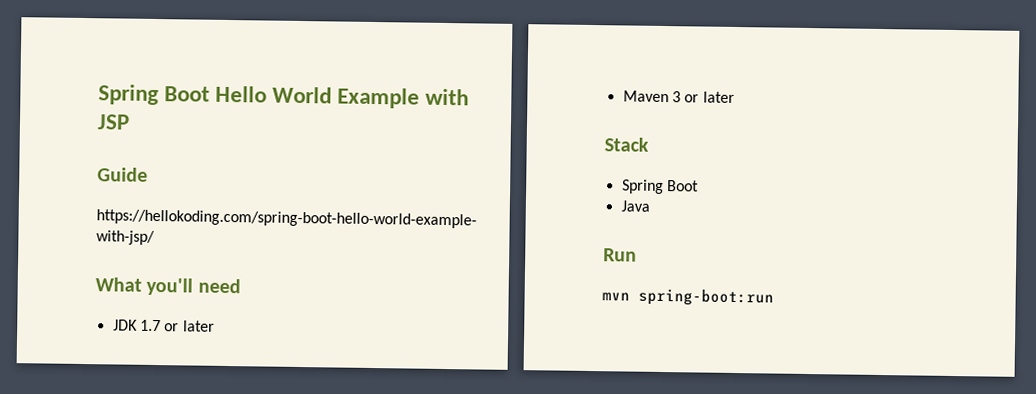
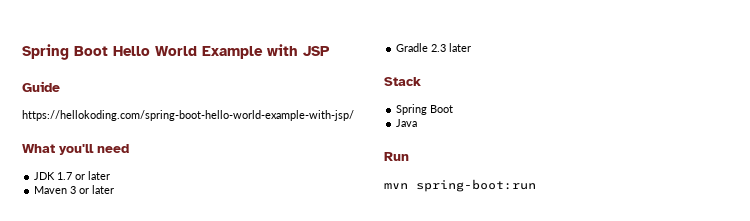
+ Gradle 2.3 later

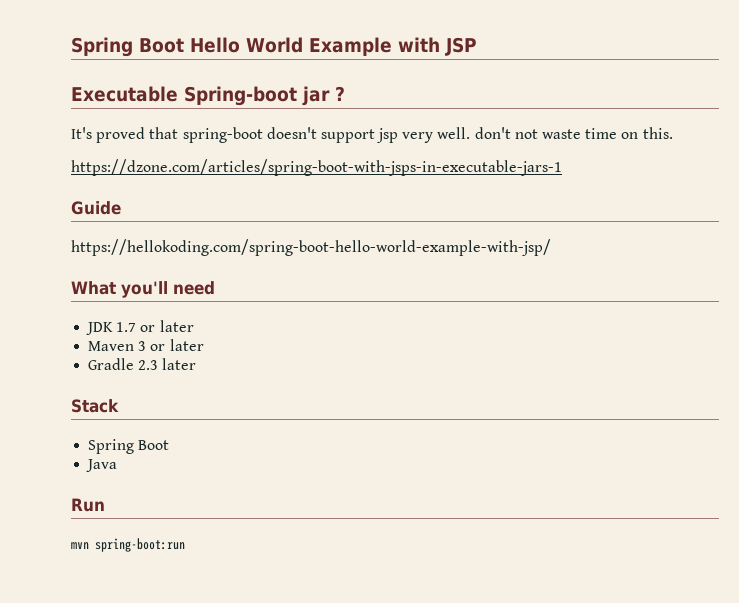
+ Executable Spring-boot jar ?
+ It's proved that spring-boot doesn't support jsp very well. don't not waste time on this.
+ https://dzone.com/articles/spring-boot-with-jsps-in-executable-jars-1

